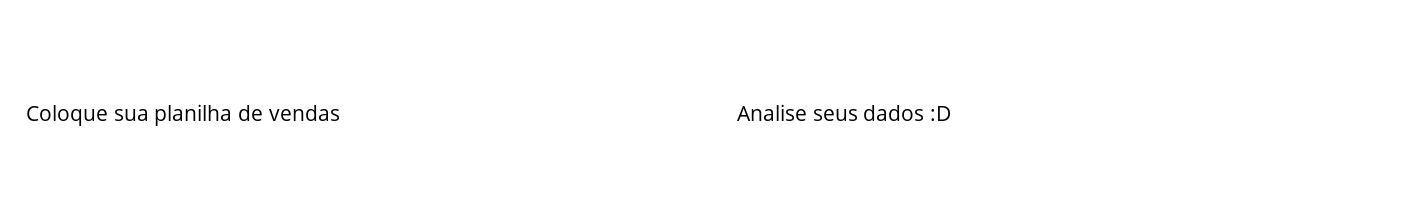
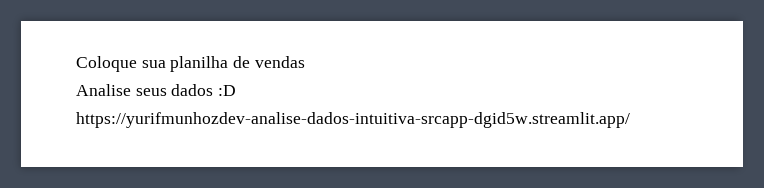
+ https://yurifmunhozdev-analise-dados-intuitiva-srcapp-dgid5w.streamlit.app/

